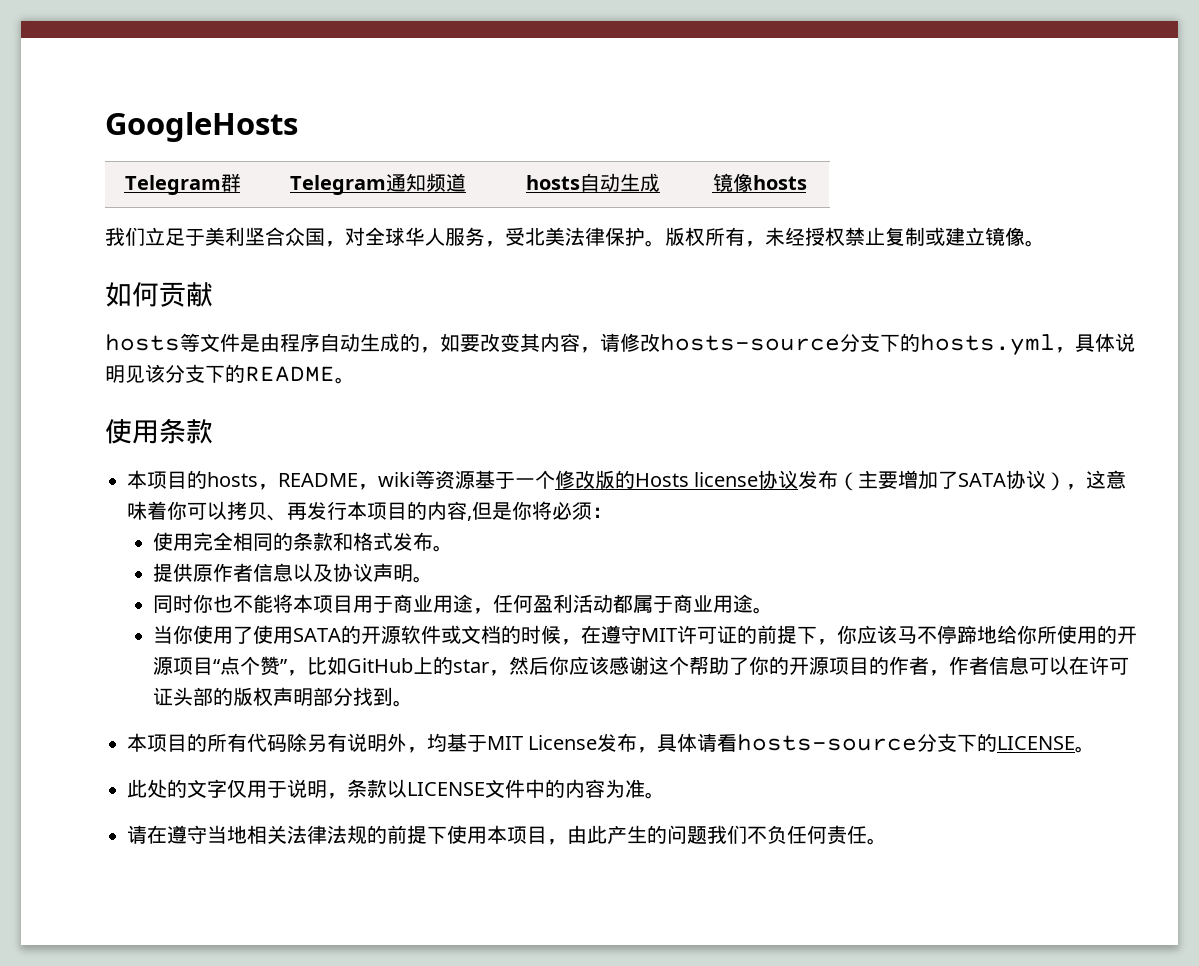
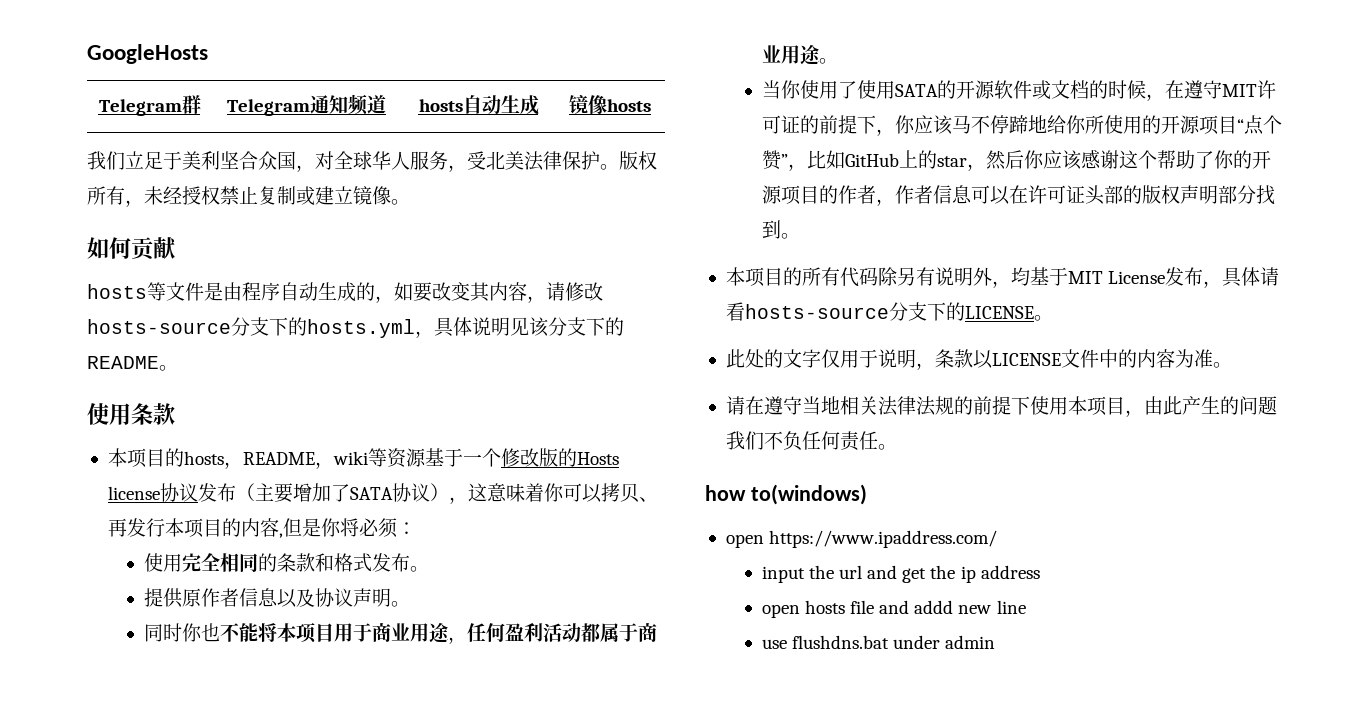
+ how to(windows)
+ open https://www.ipaddress.com/
+ input the url and get the ip address
+ open hosts file and addd new line
+ use flushdns.bat under admin

